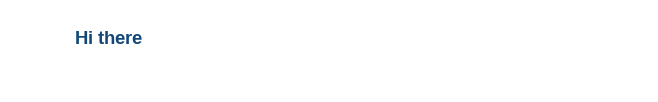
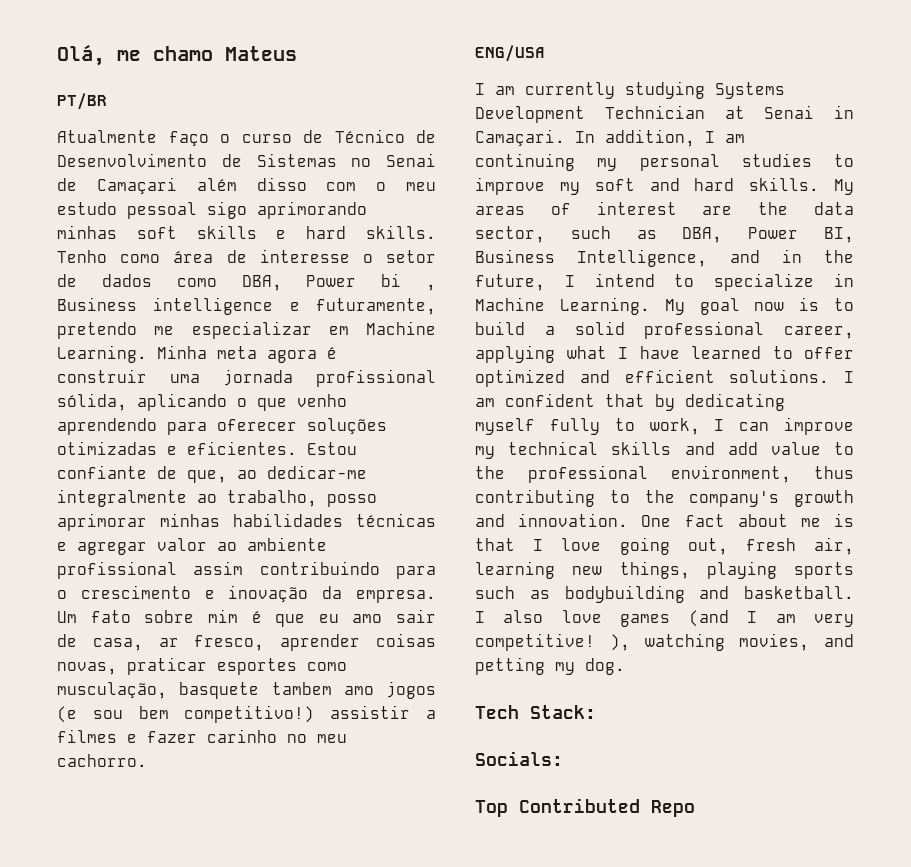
- Hi there
+ Olá, me chamo Mateus
+ PT/BR
+ Atualmente faço o curso de Técnico de Desenvolvimento de Sistemas no Senai de Camaçari além disso com o meu estudo pessoal sigo aprimorando minhas soft skills e hard skills. Tenho como área de interesse o setor de dados como DBA, Power bi , Business intelligence e futuramente, pretendo me especializar em Machine Learning. Minha meta agora é construir uma jornada profissional sólida, aplicando o que venho aprendendo para oferecer soluções otimizadas e eficientes. Estou confiante de que, ao dedicar-me integralmente ao trabalho, posso aprimorar minhas habilidades técnicas e agregar valor ao ambiente profissional assim contribuindo para o crescimento e inovação da empresa. Um fato sobre mim é que eu amo sair de casa, ar fresco, aprender coisas novas, praticar esportes como musculação, basquete tambem amo jogos (e sou bem competitivo!) assistir a filmes e fazer carinho no meu cachorro.
+ ENG/USA
+ I am currently studying Systems Development Technician at Senai in Camaçari. In addition, I am continuing my personal studies to improve my soft and hard skills. My areas of interest are the data sector, such as DBA, Power BI, Business Intelligence, and in the future, I intend to specialize in Machine Learning. My goal now is to build a solid professional career, applying what I have learned to offer optimized and efficient solutions. I am confident that by dedicating myself fully to work, I can improve my technical skills and add value to the professional environment, thus contributing to the company's growth and innovation. One fact about me is that I love going out, fresh air, learning new things, playing sports such as bodybuilding and basketball. I also love games (and I am very competitive! ), watching movies, and petting my dog.
+ Tech Stack:
+ Socials:
+ Top Contributed Repo

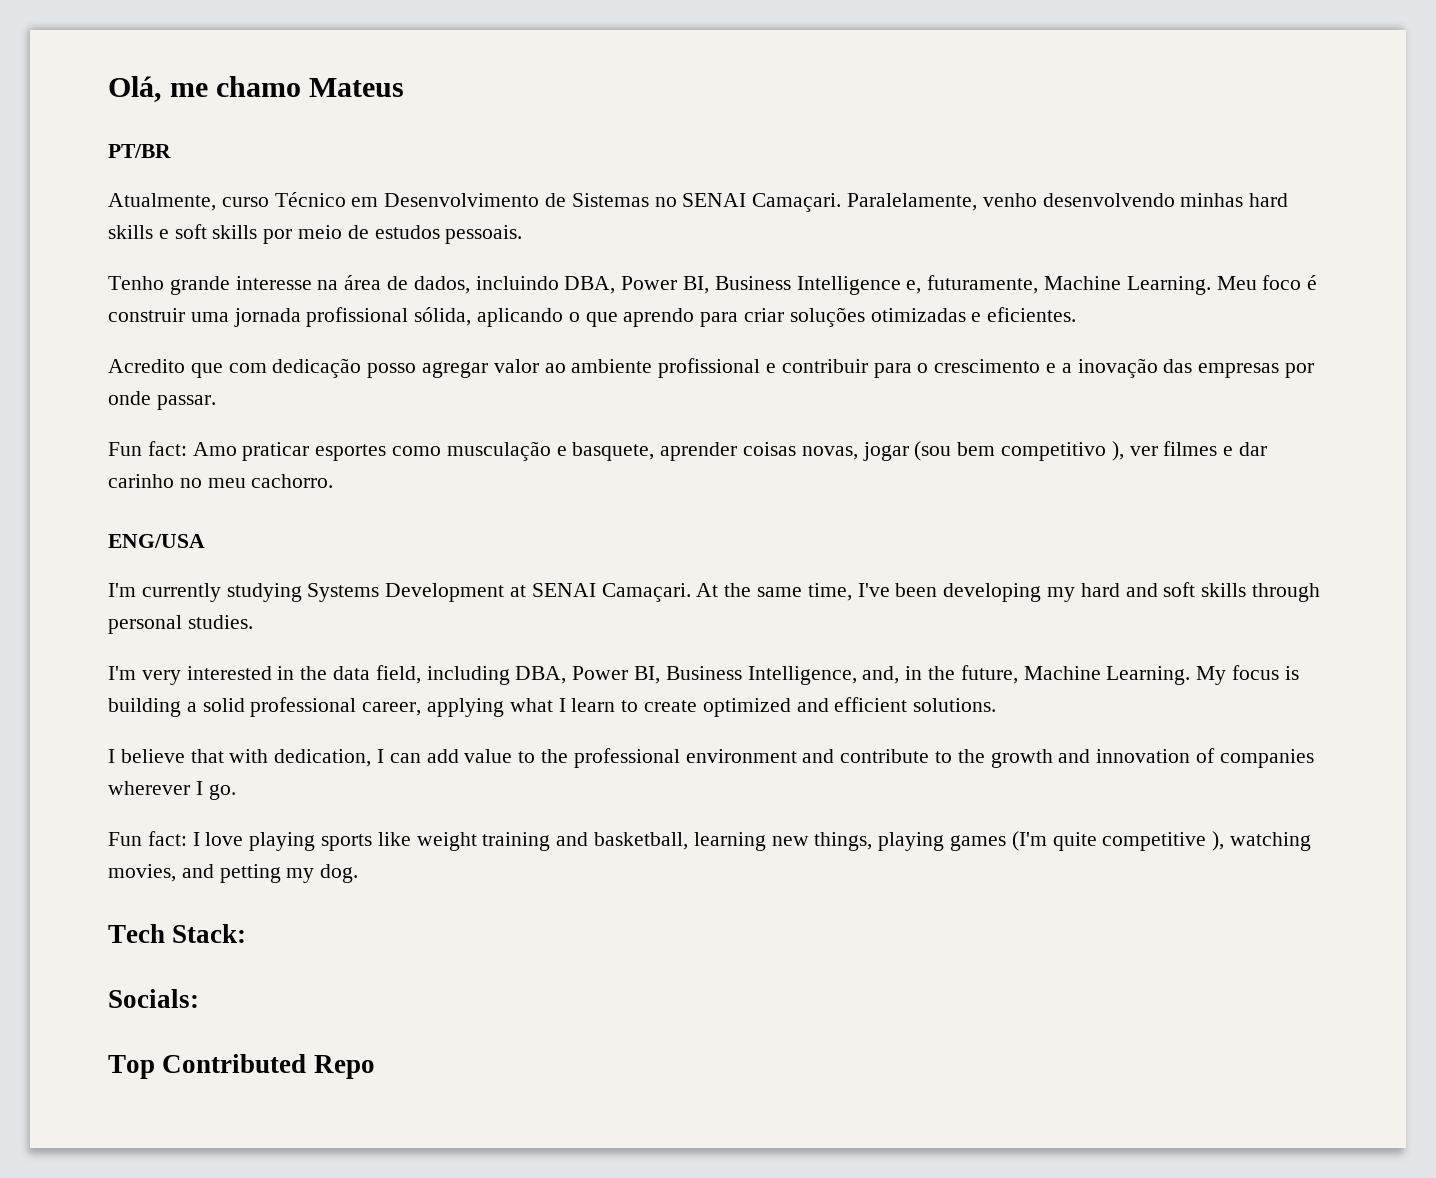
- Atualmente faço o curso de Técnico de Desenvolvimento de Sistemas no Senai de Camaçari além disso com o meu estudo pessoal sigo aprimorando minhas soft skills e hard skills. Tenho como área de interesse o setor de dados como DBA, Power bi , Business intelligence e futuramente, pretendo me especializar em Machine Learning. Minha meta agora é construir uma jornada profissional sólida, aplicando o que venho aprendendo para oferecer soluções otimizadas e eficientes. Estou confiante de que, ao dedicar-me integralmente ao trabalho, posso aprimorar minhas habilidades técnicas e agregar valor ao ambiente profissional assim contribuindo para o crescimento e inovação da empresa. Um fato sobre mim é que eu amo sair de casa, ar fresco, aprender coisas novas, praticar esportes como musculação, basquete tambem amo jogos (e sou bem competitivo!) assistir a filmes e fazer carinho no meu cachorro.
+ Atualmente, curso Técnico em Desenvolvimento de Sistemas no SENAI Camaçari. Paralelamente, venho desenvolvendo minhas hard skills e soft skills por meio de estudos pessoais.
+ Tenho grande interesse na área de dados, incluindo DBA, Power BI, Business Intelligence e, futuramente, Machine Learning. Meu foco é construir uma jornada profissional sólida, aplicando o que aprendo para criar soluções otimizadas e eficientes.
+ Acredito que com dedicação posso agregar valor ao ambiente profissional e contribuir para o crescimento e a inovação das empresas por onde passar.
+ Fun fact: Amo praticar esportes como musculação e basquete, aprender coisas novas, jogar (sou bem competitivo ), ver filmes e dar carinho no meu cachorro.
- I am currently studying Systems Development Technician at Senai in Camaçari. In addition, I am continuing my personal studies to improve my soft and hard skills. My areas of interest are the data sector, such as DBA, Power BI, Business Intelligence, and in the future, I intend to specialize in Machine Learning. My goal now is to build a solid professional career, applying what I have learned to offer optimized and efficient solutions. I am confident that by dedicating myself fully to work, I can improve my technical skills and add value to the professional environment, thus contributing to the company's growth and innovation. One fact about me is that I love going out, fresh air, learning new things, playing sports such as bodybuilding and basketball. I also love games (and I am very competitive! ), watching movies, and petting my dog.
+ I'm currently studying Systems Development at SENAI Camaçari. At the same time, I've been developing my hard and soft skills through personal studies.
+ I'm very interested in the data field, including DBA, Power BI, Business Intelligence, and, in the future, Machine Learning. My focus is building a solid professional career, applying what I learn to create optimized and efficient solutions.
+ I believe that with dedication, I can add value to the professional environment and contribute to the growth and innovation of companies wherever I go.
+ Fun fact: I love playing sports like weight training and basketball, learning new things, playing games (I'm quite competitive ), watching movies, and petting my dog.

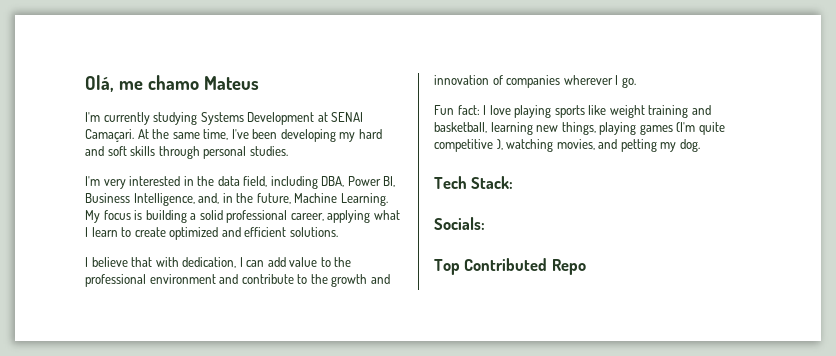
- PT/BR
- Atualmente, curso Técnico em Desenvolvimento de Sistemas no SENAI Camaçari. Paralelamente, venho desenvolvendo minhas hard skills e soft skills por meio de estudos pessoais.
- Tenho grande interesse na área de dados, incluindo DBA, Power BI, Business Intelligence e, futuramente, Machine Learning. Meu foco é construir uma jornada profissional sólida, aplicando o que aprendo para criar soluções otimizadas e eficientes.
- Acredito que com dedicação posso agregar valor ao ambiente profissional e contribuir para o crescimento e a inovação das empresas por onde passar.
- Fun fact: Amo praticar esportes como musculação e basquete, aprender coisas novas, jogar (sou bem competitivo ), ver filmes e dar carinho no meu cachorro.
- ENG/USA

